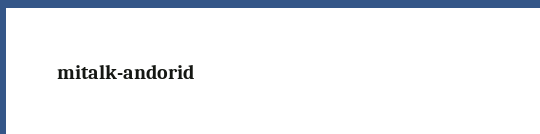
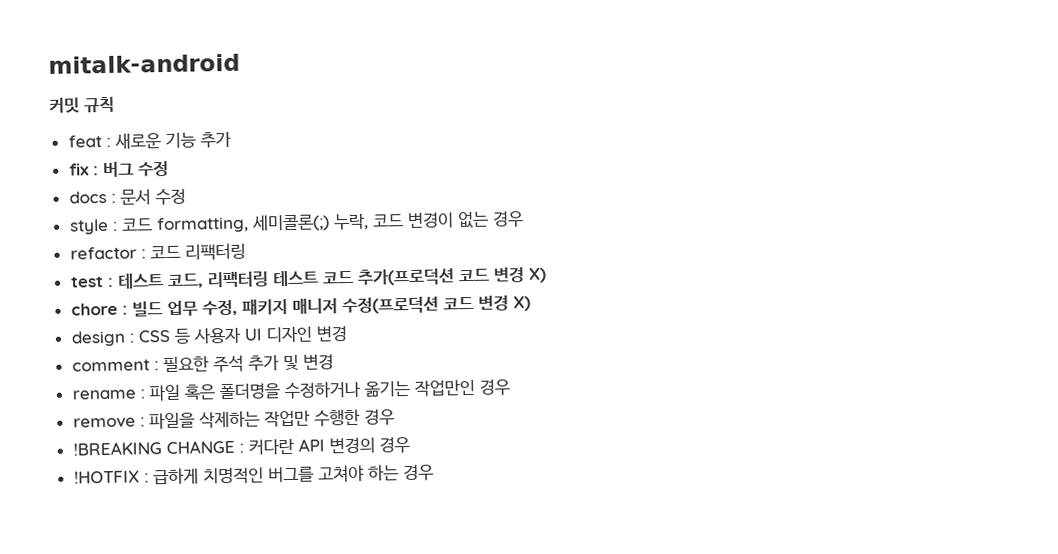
- mitalk-andorid
+ mitalk-android
+ 커밋 규칙
+ feat : 새로운 기능 추가
+ fix : 버그 수정
+ docs : 문서 수정
+ style : 코드 formatting, 세미콜론(;) 누락, 코드 변경이 없는 경우
+ refactor : 코드 리팩터링
+ test : 테스트 코드, 리팩터링 테스트 코드 추가(프로덕션 코드 변경 X)
+ chore : 빌드 업무 수정, 패키지 매니저 수정(프로덕션 코드 변경 X)
+ design : CSS 등 사용자 UI 디자인 변경
+ comment : 필요한 주석 추가 및 변경
+ rename : 파일 혹은 폴더명을 수정하거나 옮기는 작업만인 경우
+ remove : 파일을 삭제하는 작업만 수행한 경우
+ !BREAKING CHANGE : 커다란 API 변경의 경우
+ !HOTFIX : 급하게 치명적인 버그를 고쳐야 하는 경우

